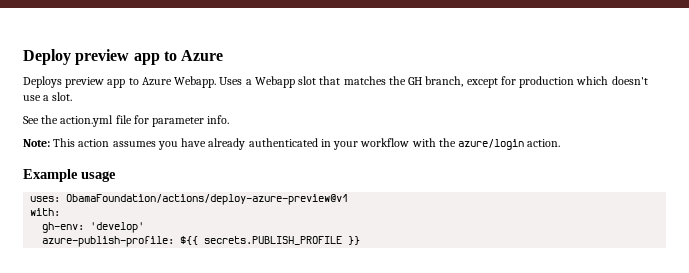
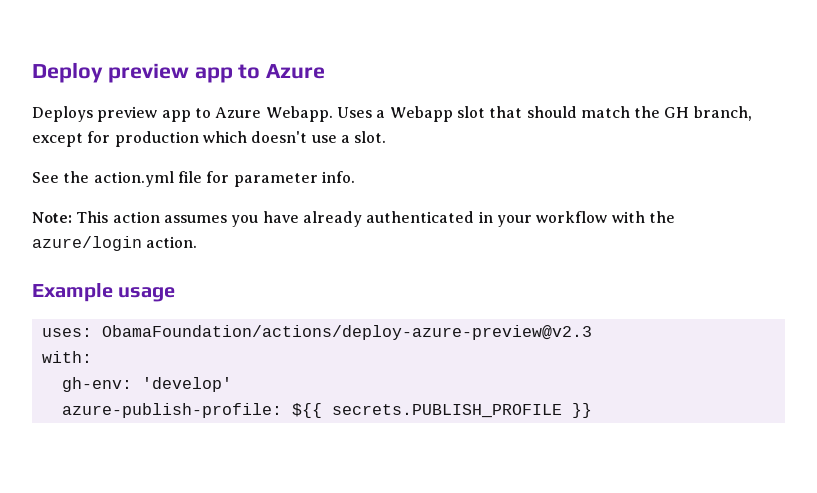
- Uses a Webapp slot that matches the GH branch, except for production which doesn't use a slot.
+ Uses a Webapp slot that should match the GH branch, except for production which doesn't use a slot.
- uses: ObamaFoundation/actions/deploy-azure-preview@v1
+ uses: ObamaFoundation/actions/deploy-azure-preview@v2.3

